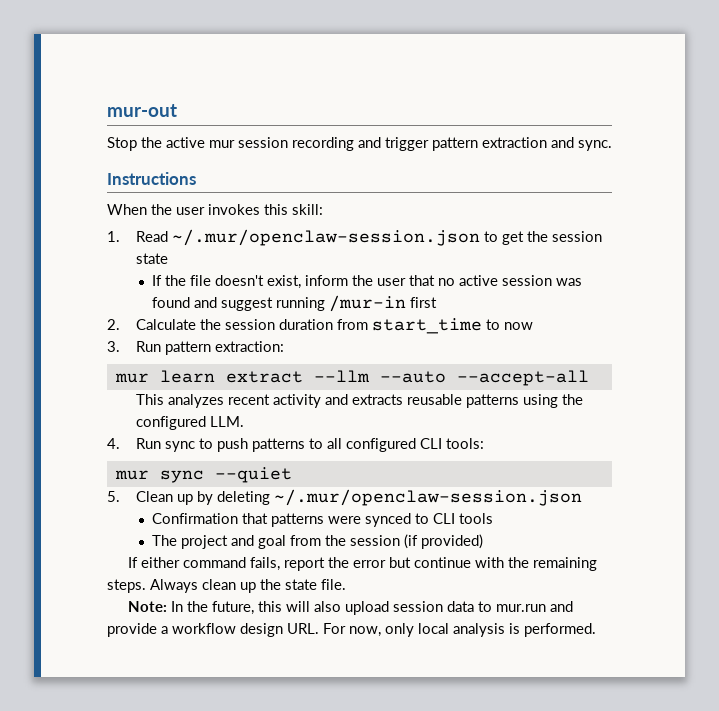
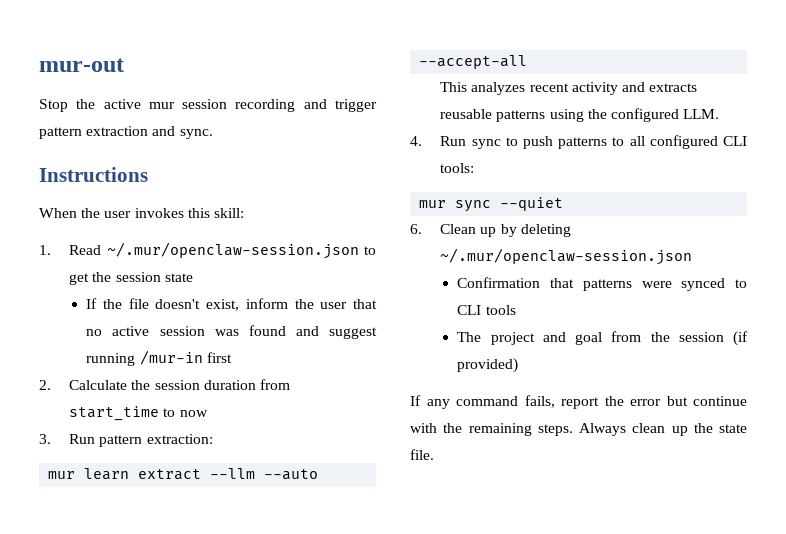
- 5. Clean up by deleting ~/.mur/openclaw-session.json
+ 6. Clean up by deleting ~/.mur/openclaw-session.json
- If either command fails, report the error but continue with the remaining steps.
+ If any command fails, report the error but continue with the remaining steps.
- Note: In the future, this will also upload session data to mur.run and provide a workflow design URL. For now, only local analysis is performed.

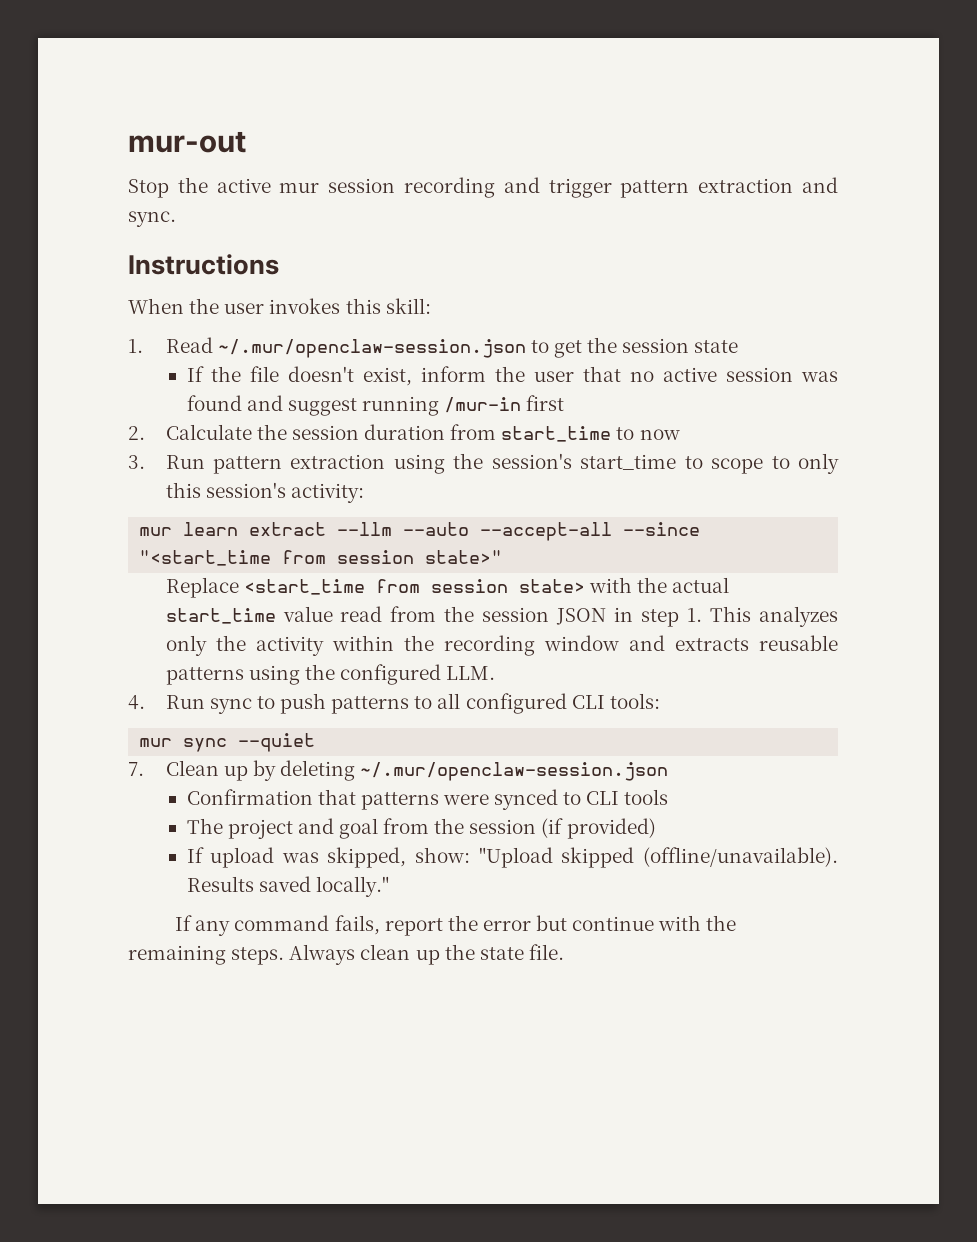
- 3. Run pattern extraction:
+ 3. Run pattern extraction using the session's start_time to scope to only this session's activity:
- mur learn extract --llm --auto --accept-all
- This analyzes recent activity and extracts reusable patterns using the configured LLM.
+ mur learn extract --llm --auto --accept-all --since "<start_time from session state>"
+ Replace <start_time from session state> with the actual start_time value read from the session JSON in step 1. This analyzes only the activity within the recording window and extracts reusable patterns using the configured LLM.
- 6. Clean up by deleting ~/.mur/openclaw-session.json
+ 7. Clean up by deleting ~/.mur/openclaw-session.json
+ If upload was skipped, show: "Upload skipped (offline/unavailable). Results saved locally."

